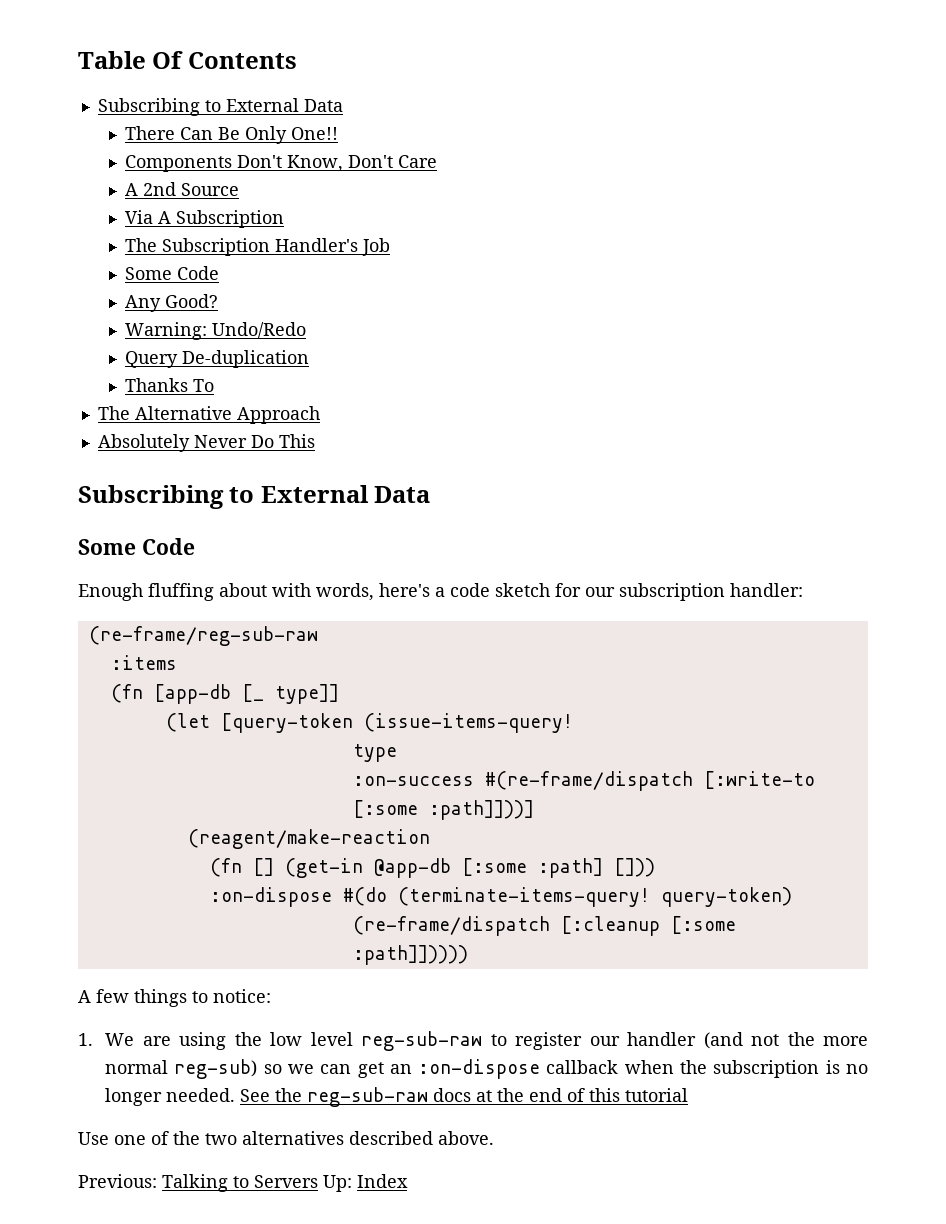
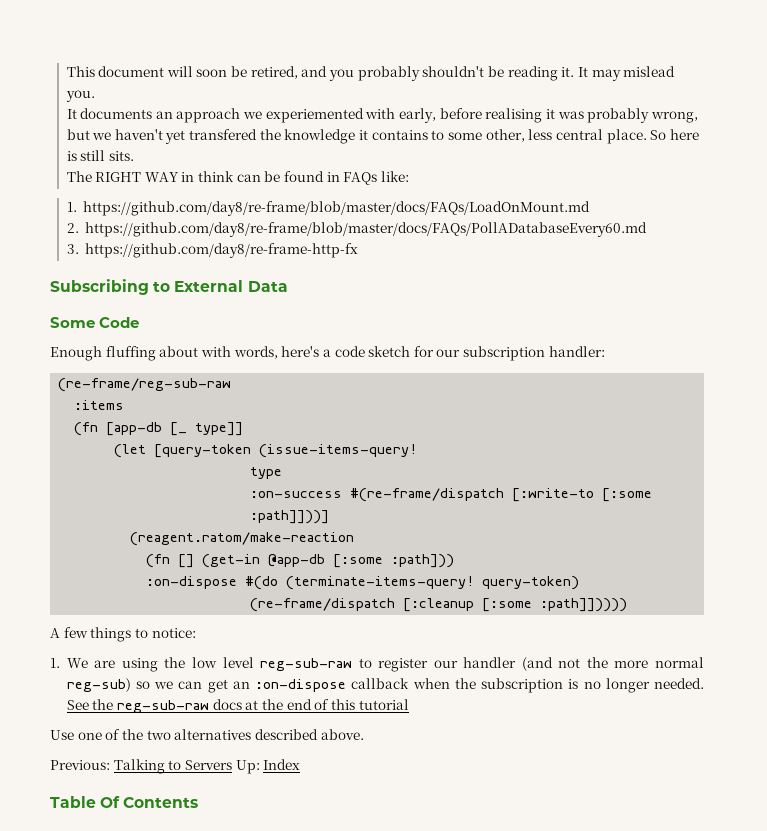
- Table Of Contents
- Subscribing to External Data
- There Can Be Only One!!
- Components Don't Know, Don't Care
- A 2nd Source
- Via A Subscription
- The Subscription Handler's Job
- Some Code
- Any Good?
- Warning: Undo/Redo
- Query De-duplication
- Thanks To
- The Alternative Approach
- Absolutely Never Do This
+ This document will soon be retired, and you probably shouldn't be reading it. It may mislead you.
+ It documents an approach we experiemented with early, before realising it was probably wrong, but we haven't yet transfered the knowledge it contains to some other, less central place. So here is still sits.
+ The RIGHT WAY in think can be found in FAQs like:
+ 1. https://github.com/day8/re-frame/blob/master/docs/FAQs/LoadOnMount.md
+ 2. https://github.com/day8/re-frame/blob/master/docs/FAQs/PollADatabaseEvery60.md
+ 3. https://github.com/day8/re-frame-http-fx
- (reagent/make-reaction
+ (reagent.ratom/make-reaction
- (fn [] (get-in @app-db [:some :path] []))
+ (fn [] (get-in @app-db [:some :path]))
+ Table Of Contents

